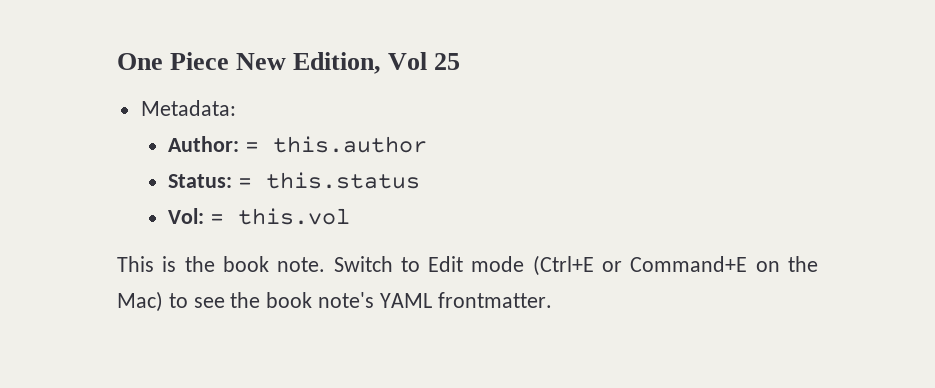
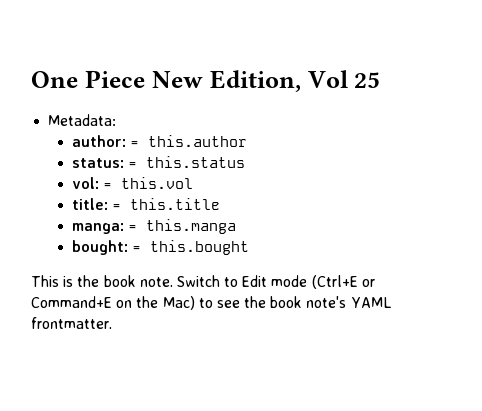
- Author: = this.author
+ author: = this.author
- Status: = this.status
+ status: = this.status
- Vol: = this.vol
+ vol: = this.vol
+ title: = this.title
+ manga: = this.manga
+ bought: = this.bought

